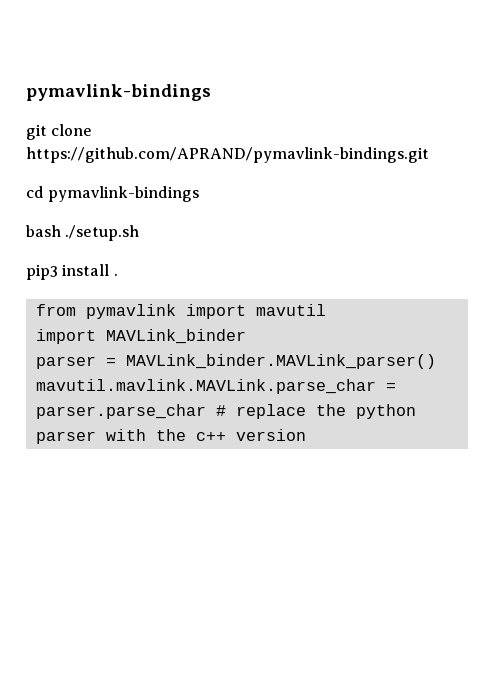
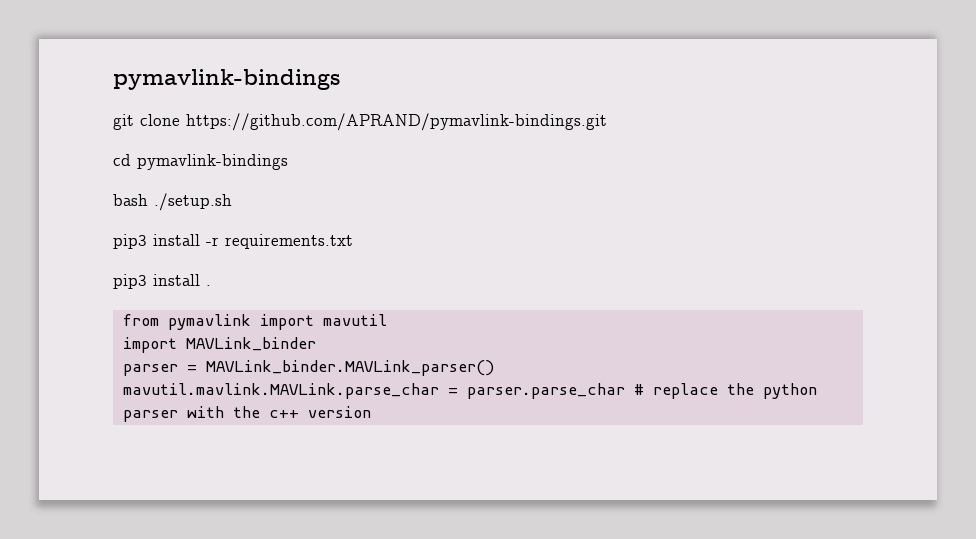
+ pip3 install -r requirements.txt

